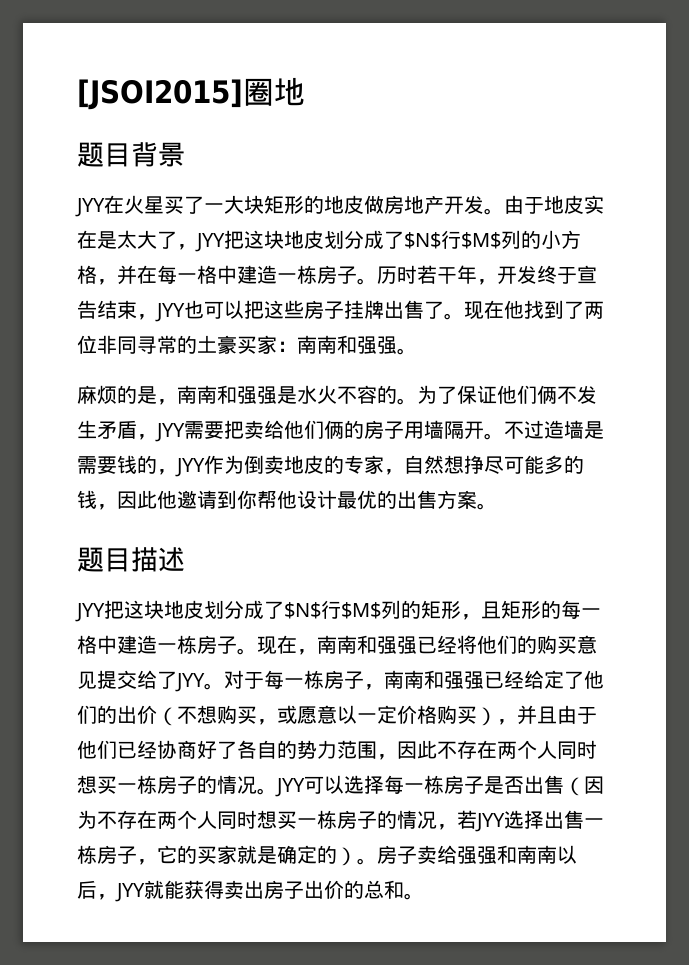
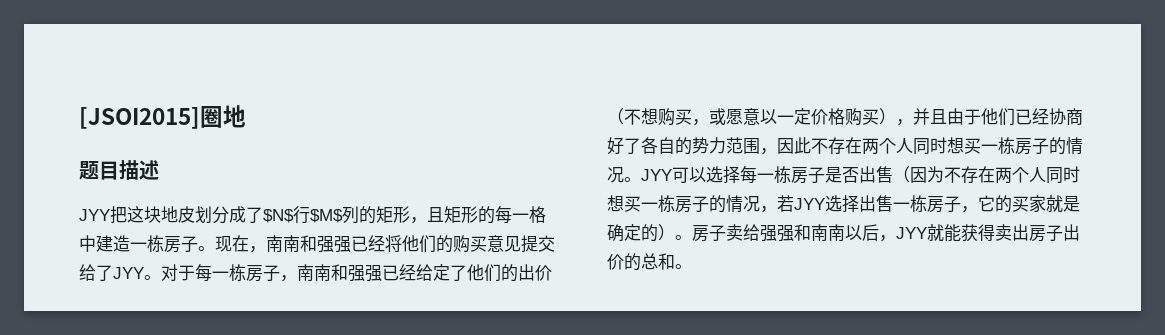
- 题目背景
- JYY在火星买了一大块矩形的地皮做房地产开发。由于地皮实在是太大了，JYY把这块地皮划分成了$N$行$M$列的小方格，并在每一格中建造一栋房子。历时若干年，开发终于宣告结束，JYY也可以把这些房子挂牌出售了。现在他找到了两位非同寻常的土豪买家：南南和强强。
- 麻烦的是，南南和强强是水火不容的。为了保证他们俩不发生矛盾，JYY需要把卖给他们俩的房子用墙隔开。不过造墙是需要钱的，JYY作为倒卖地皮的专家，自然想挣尽可能多的钱，因此他邀请到你帮他设计最优的出售方案。

